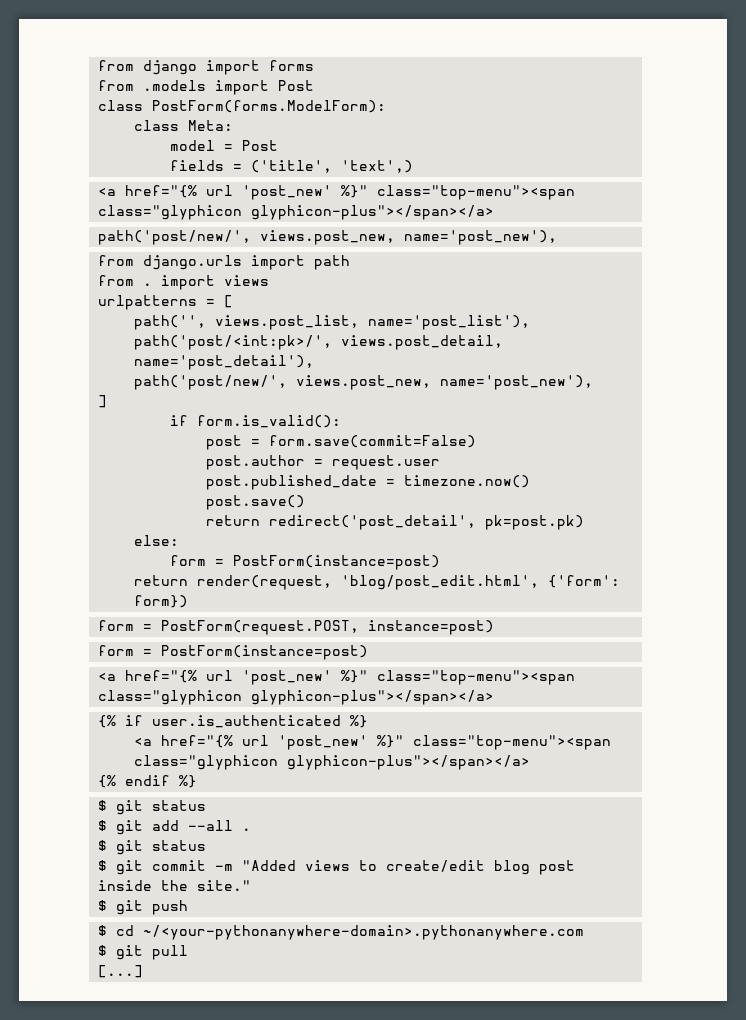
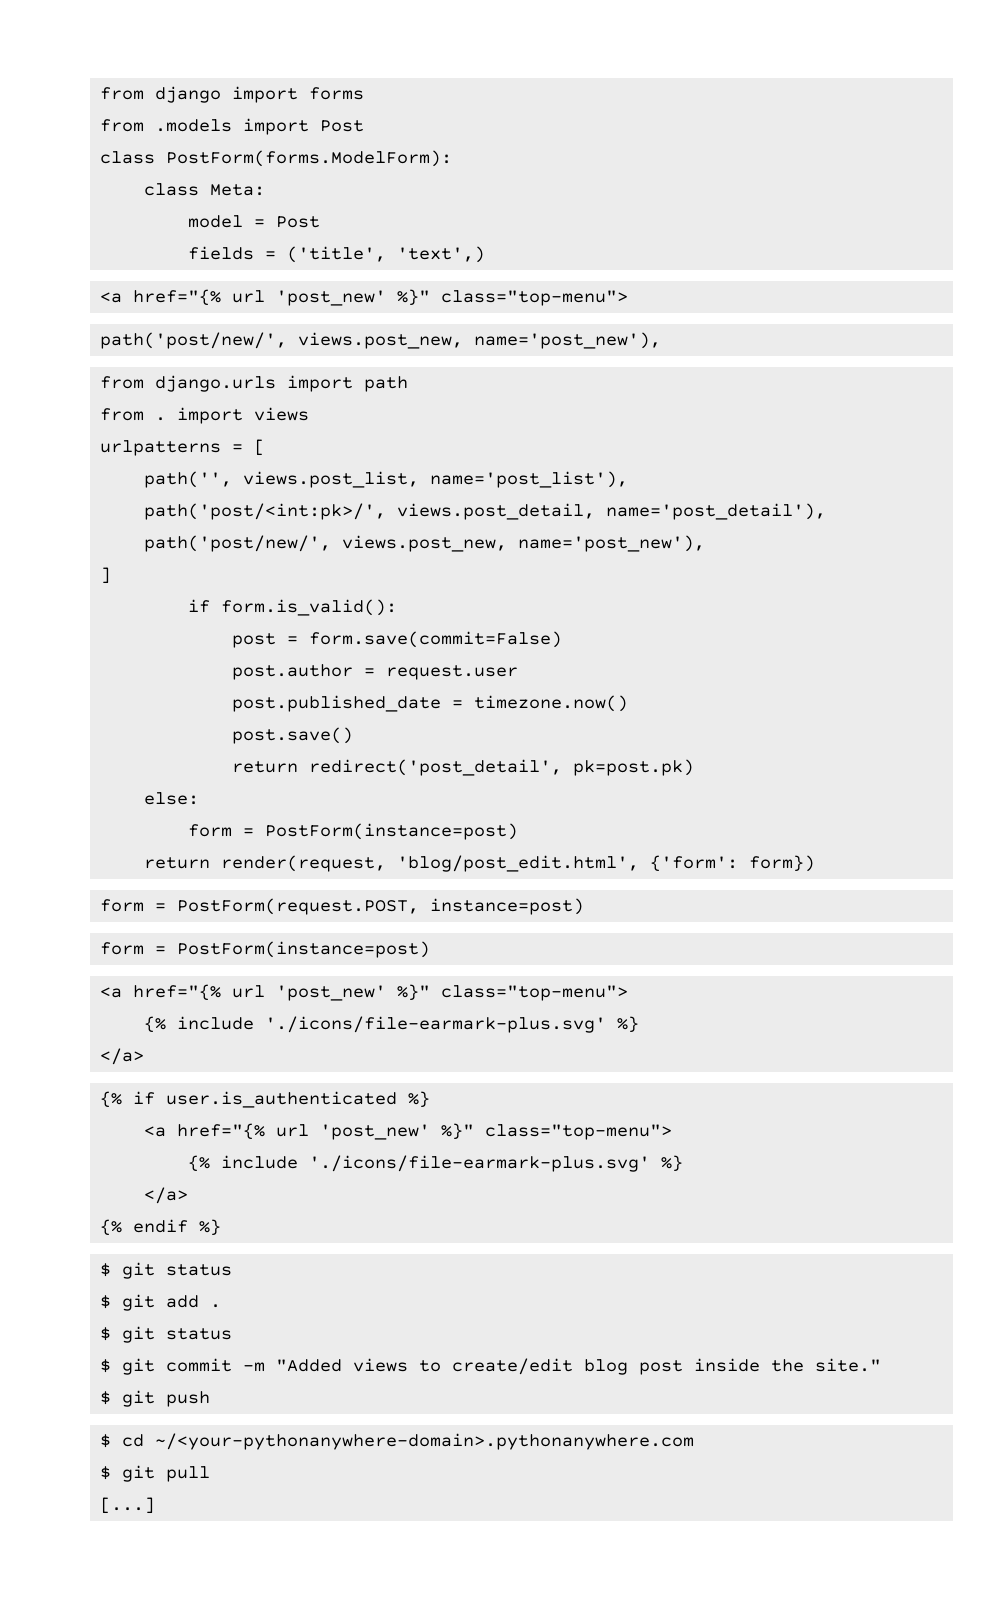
  fields = ('title', 'text',)
- <a href="{% url 'post_new' %}" class="top-menu"><span class="glyphicon glyphicon-plus"></span></a>
+ <a href="{% url 'post_new' %}" class="top-menu">
  form = PostForm(request.POST, instance=post)
  form = PostForm(instance=post)
- <a href="{% url 'post_new' %}" class="top-menu"><span class="glyphicon glyphicon-plus"></span></a>
+ <a href="{% url 'post_new' %}" class="top-menu">
+ {% include './icons/file-earmark-plus.svg' %}
+ </a>
  {% if user.is_authenticated %}
- <a href="{% url 'post_new' %}" class="top-menu"><span class="glyphicon glyphicon-plus"></span></a>
+ <a href="{% url 'post_new' %}" class="top-menu">
+ {% include './icons/file-earmark-plus.svg' %}
+ </a>
- $ git add --all .
+ $ git add .

